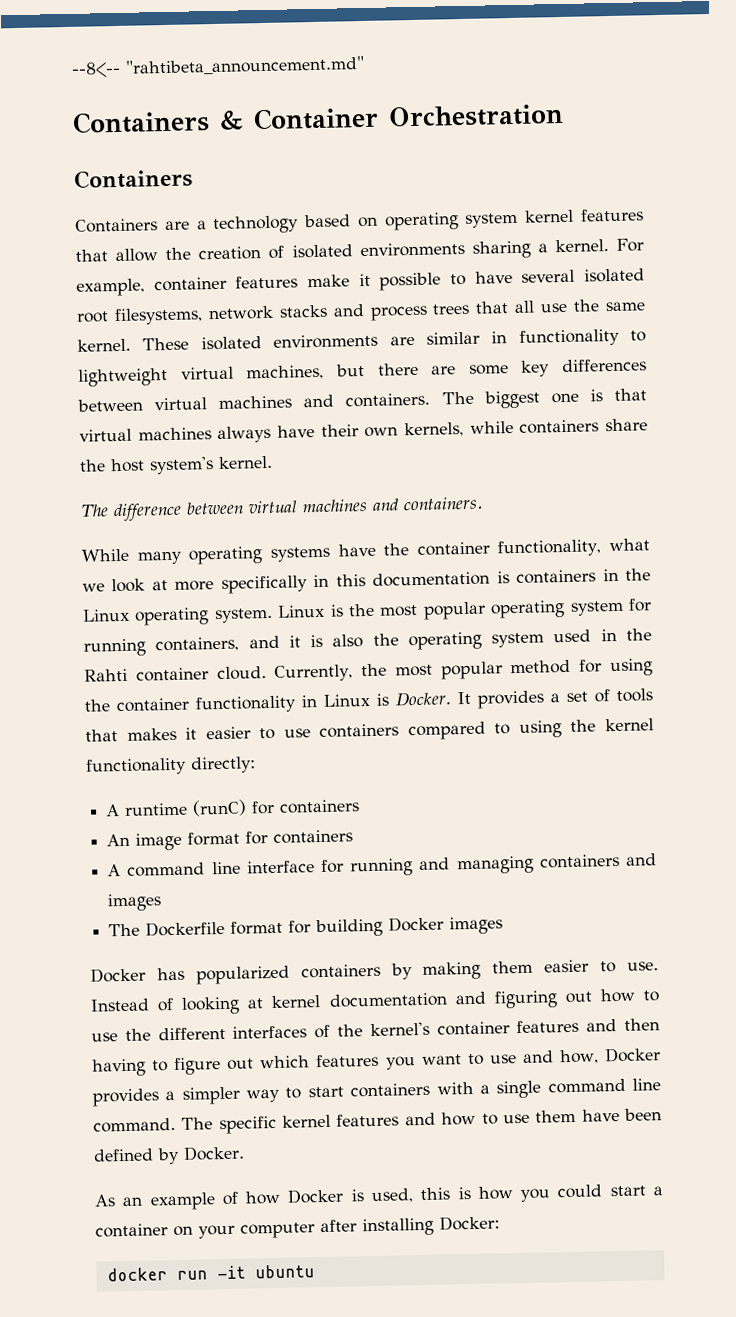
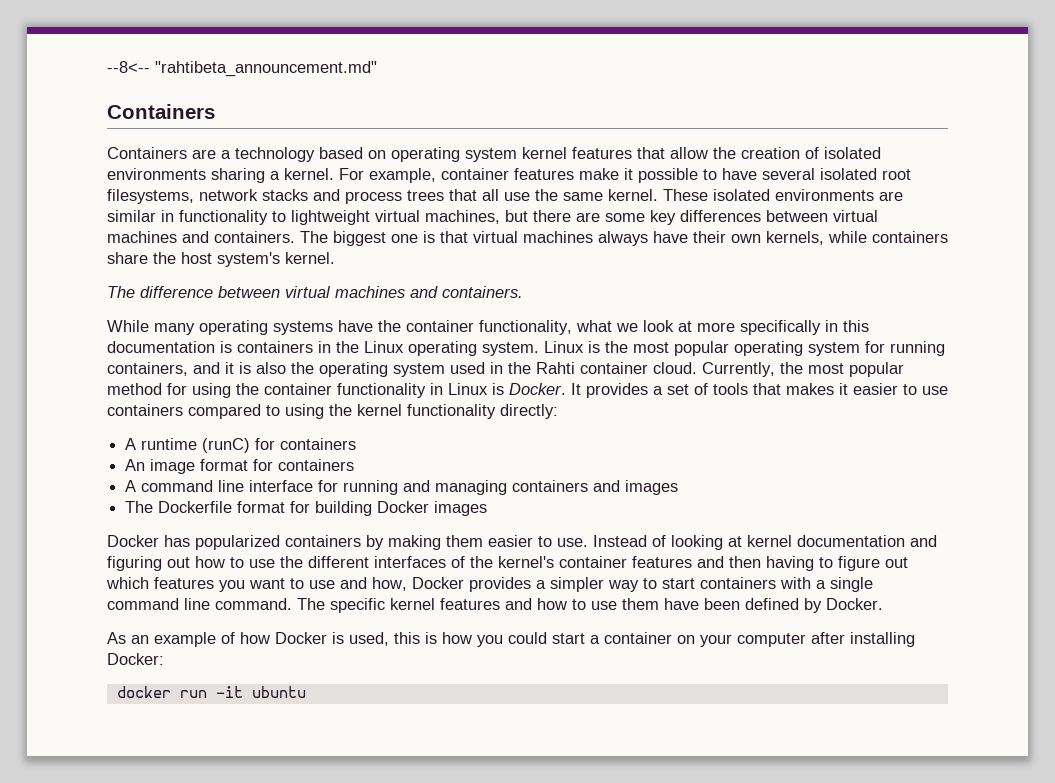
- Containers & Container Orchestration

